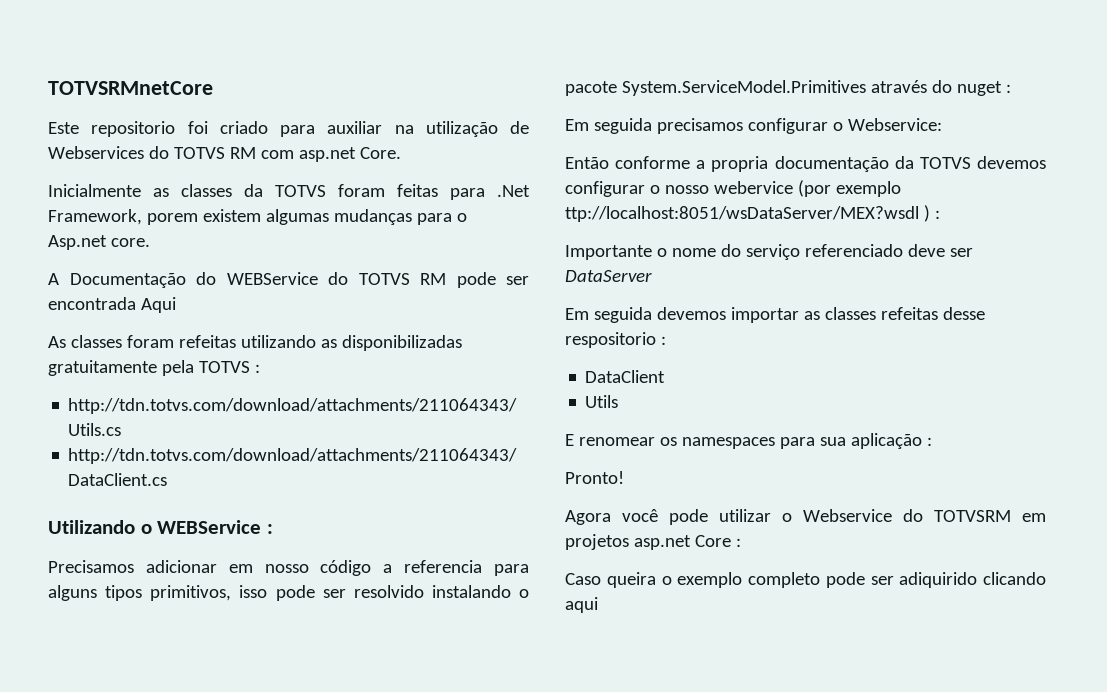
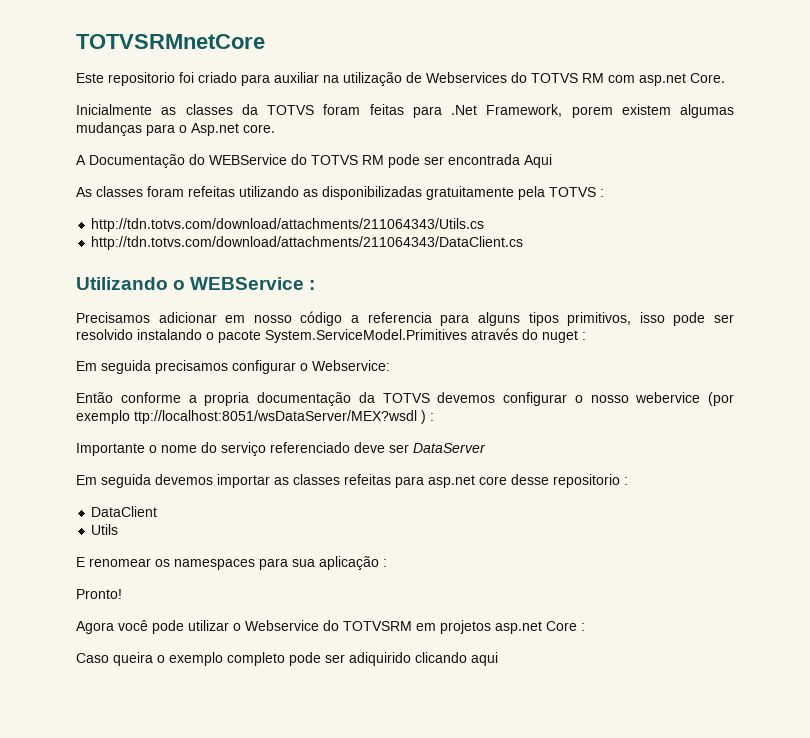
- Em seguida devemos importar as classes refeitas desse respositorio :
+ Em seguida devemos importar as classes refeitas para asp.net core desse repositorio :

